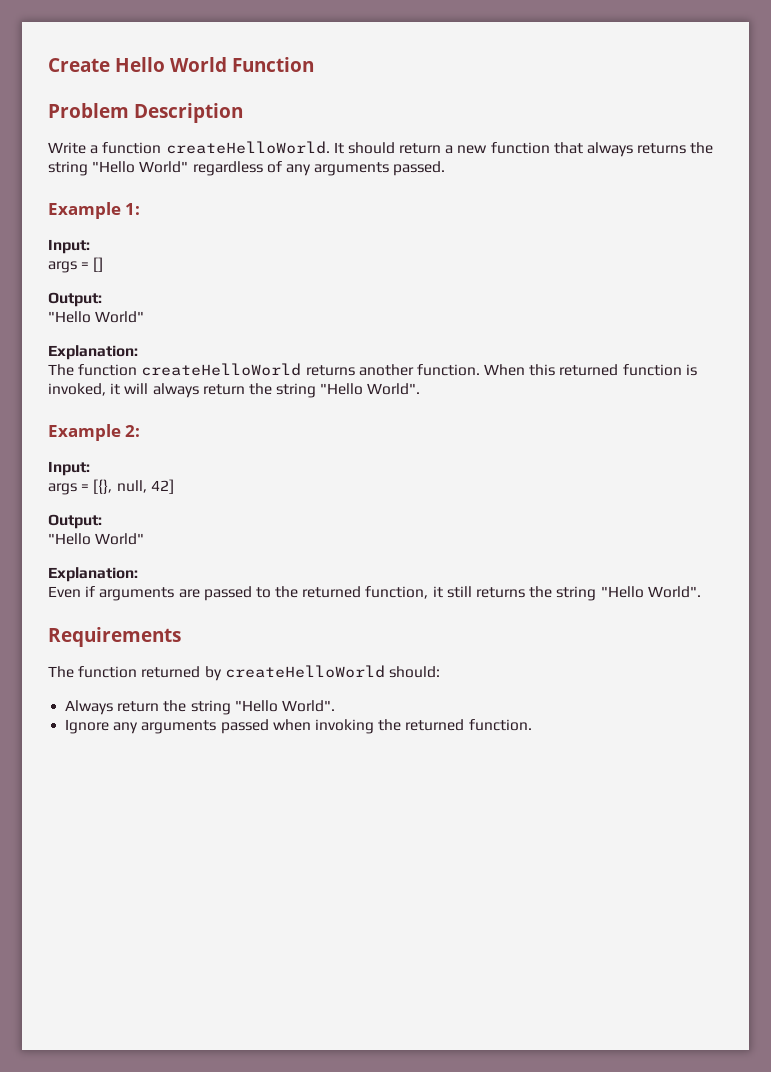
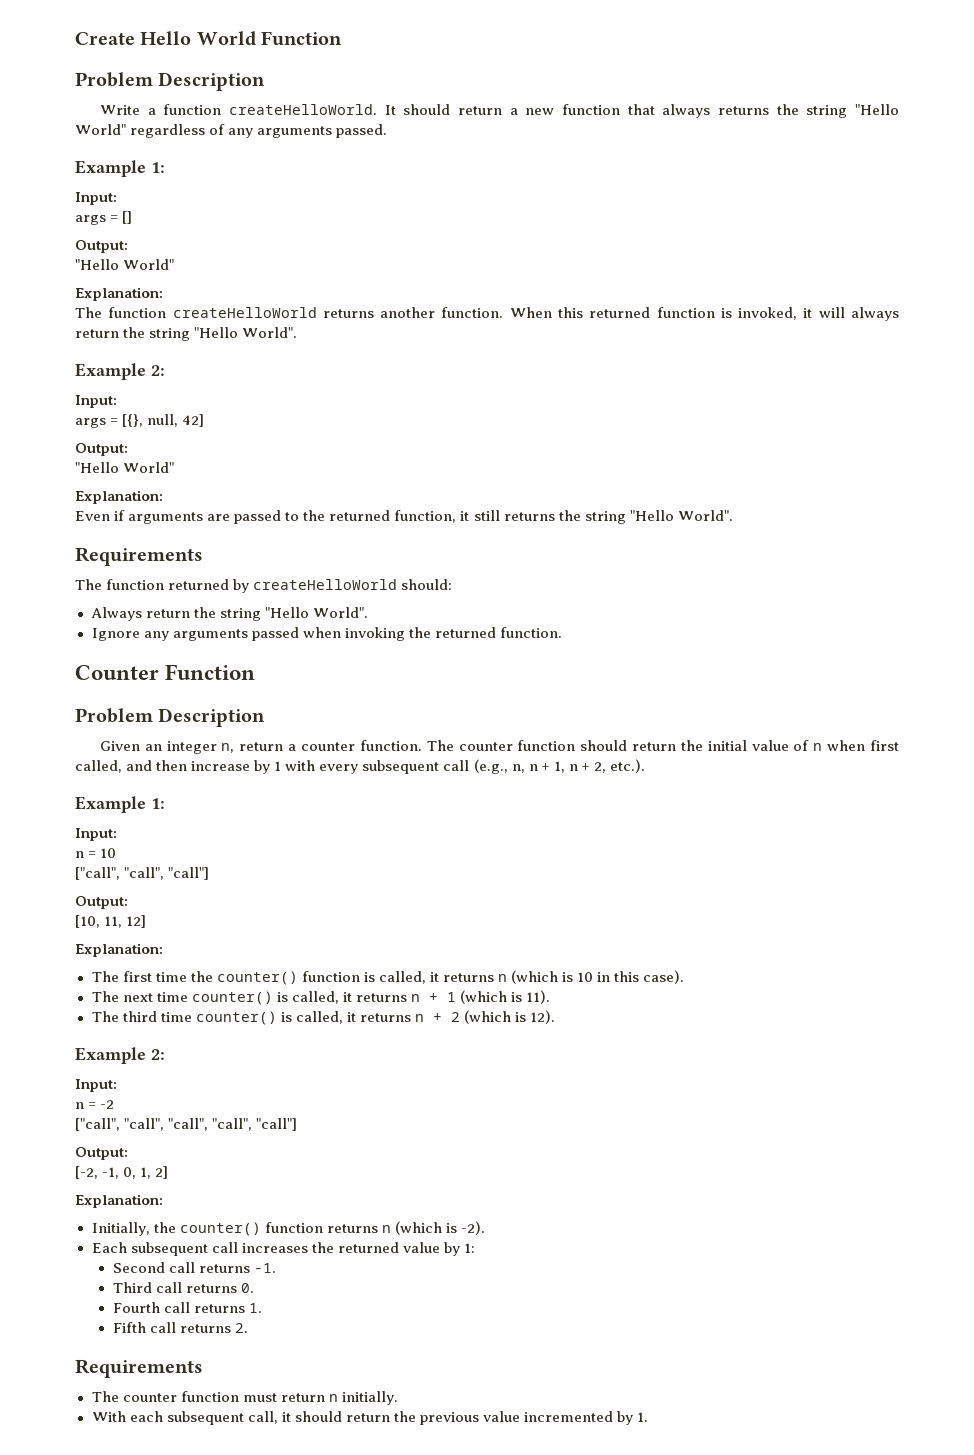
+ Counter Function
+ Problem Description
+ Given an integer n, return a counter function. The counter function should return the initial value of n when first called, and then increase by 1 with every subsequent call (e.g., n, n + 1, n + 2, etc.).
+ Example 1:
+ Input:
+ n = 10
+ ["call", "call", "call"]
+ Output:
+ [10, 11, 12]
+ Explanation:
+ The first time the counter() function is called, it returns n (which is 10 in this case).
+ The next time counter() is called, it returns n + 1 (which is 11).
+ The third time counter() is called, it returns n + 2 (which is 12).
+ Example 2:
+ Input:
+ n = -2
+ ["call", "call", "call", "call", "call"]
+ Output:
+ [-2, -1, 0, 1, 2]
+ Explanation:
+ Initially, the counter() function returns n (which is -2).
+ Each subsequent call increases the returned value by 1:
+ Second call returns -1.
+ Third call returns 0.
+ Fourth call returns 1.
+ Fifth call returns 2.
+ Requirements
+ The counter function must return n initially.
+ With each subsequent call, it should return the previous value incremented by 1.

